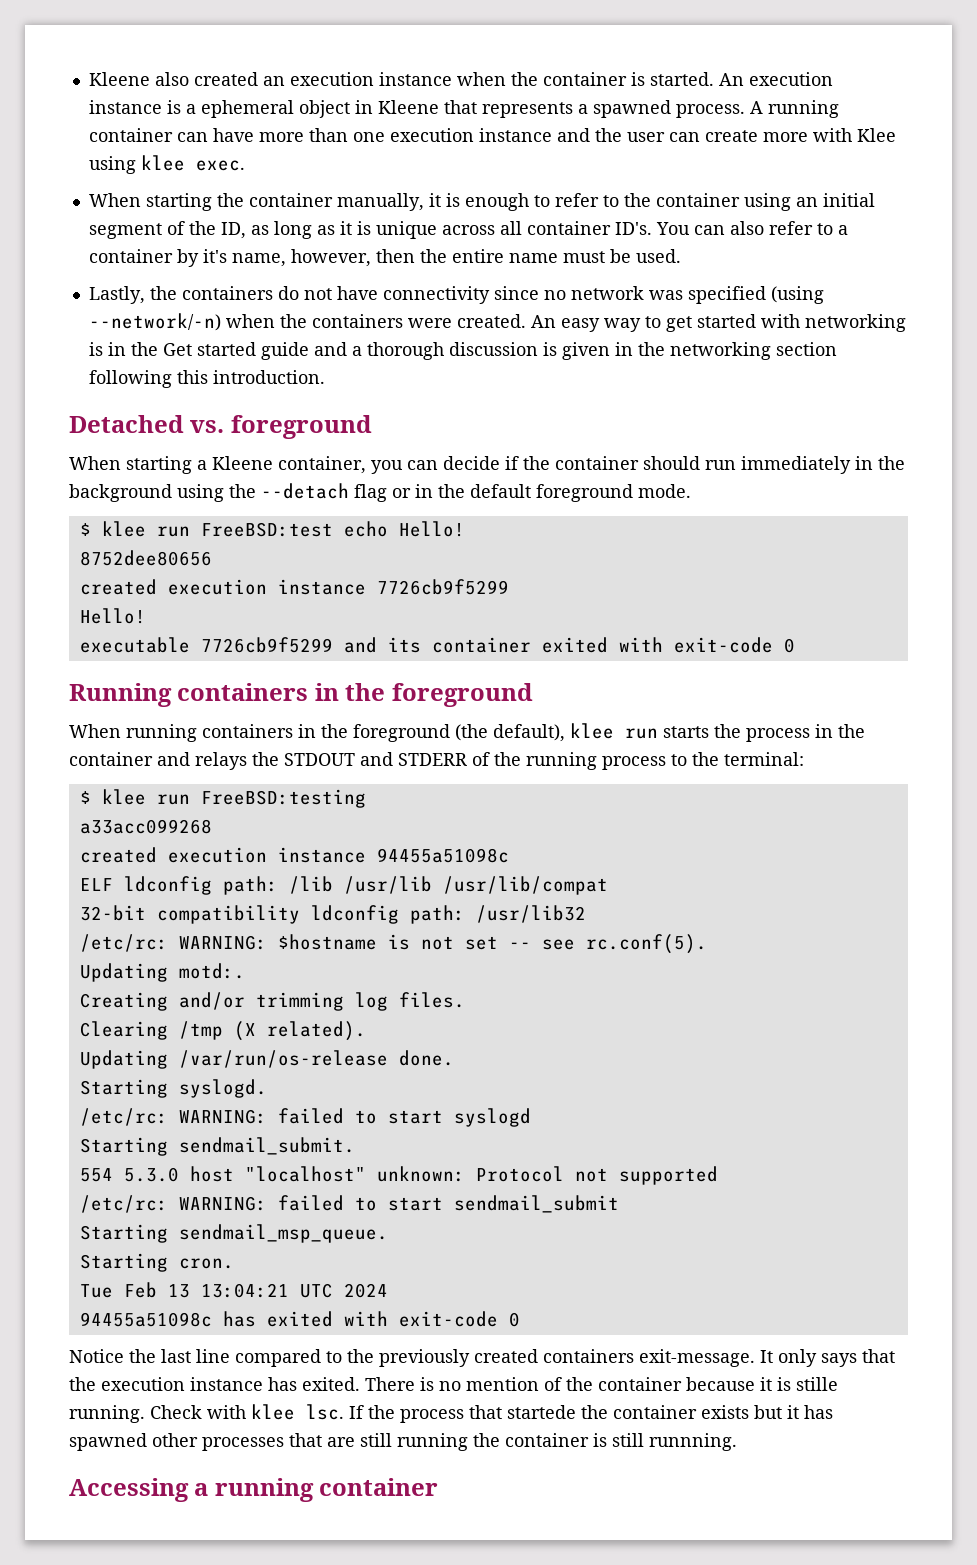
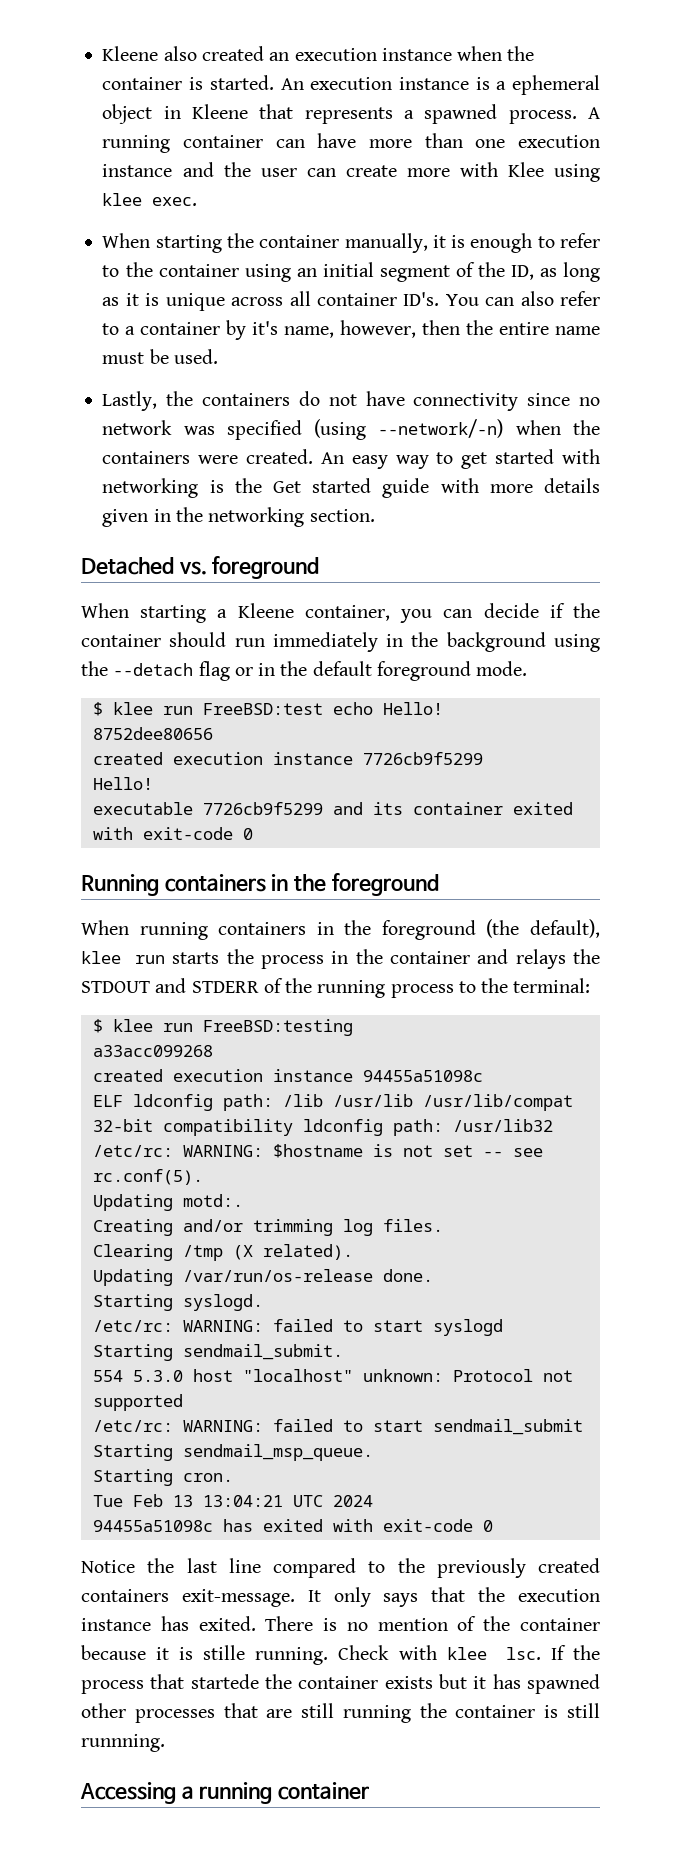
- An easy way to get started with networking is in the Get started guide and a thorough discussion is given in the networking section following this introduction.
+ An easy way to get started with networking is the Get started guide with more details given in the networking section.

